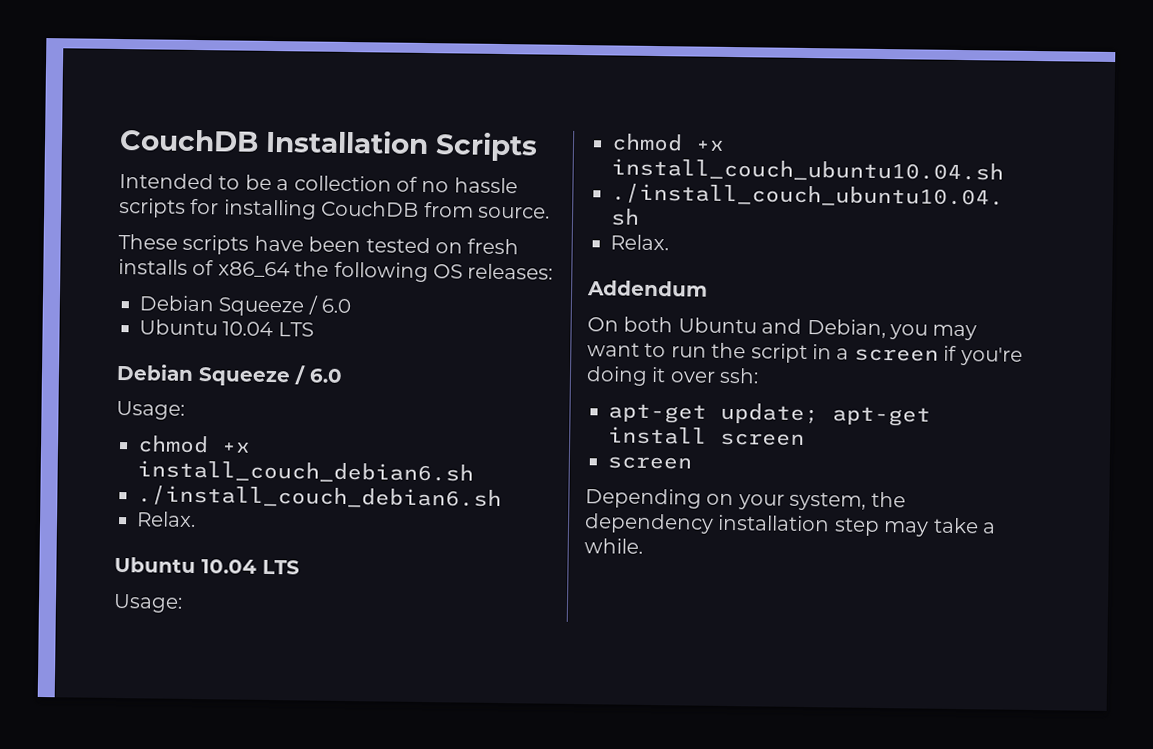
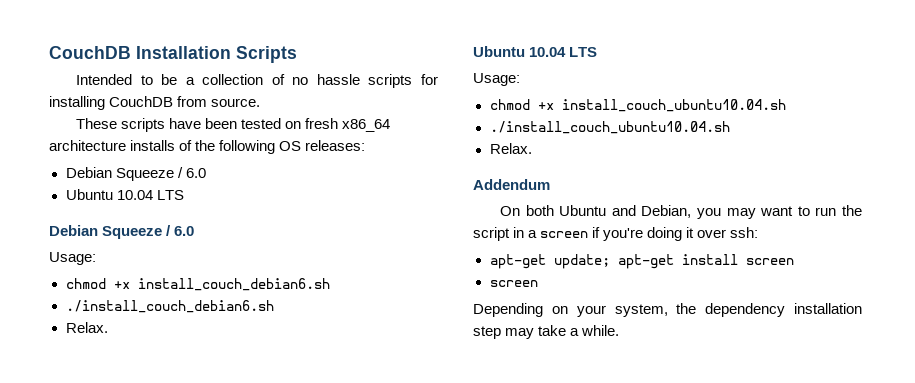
- These scripts have been tested on fresh installs of x86_64 the following OS releases:
+ These scripts have been tested on fresh x86_64 architecture installs of the following OS releases:

